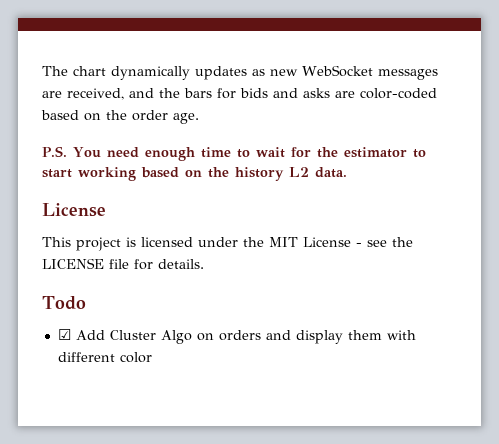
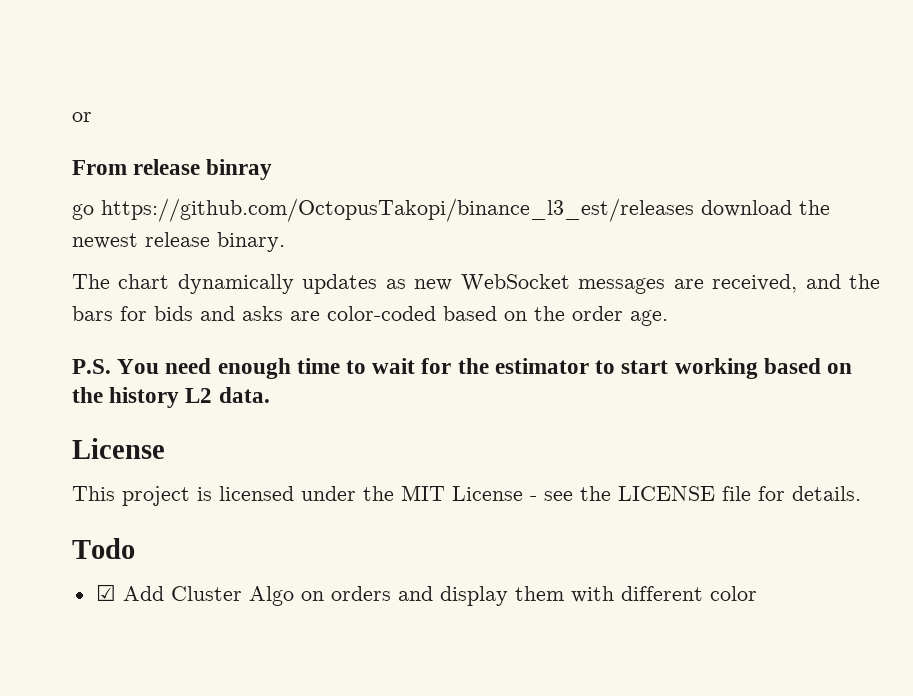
+ or
+ From release binray
+ go https://github.com/OctopusTakopi/binance_l3_est/releases download the newest release binary.

